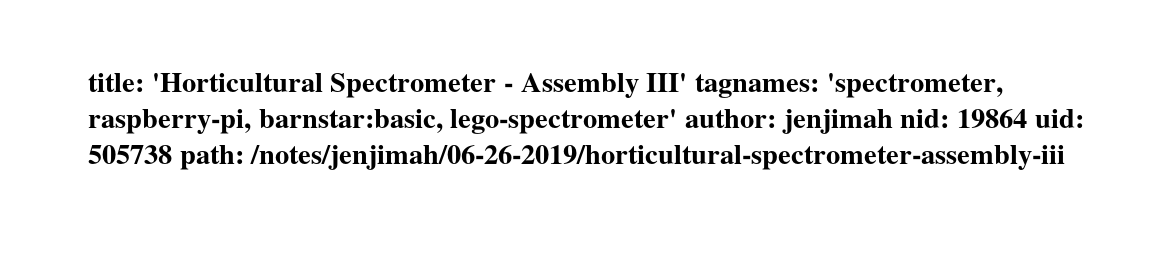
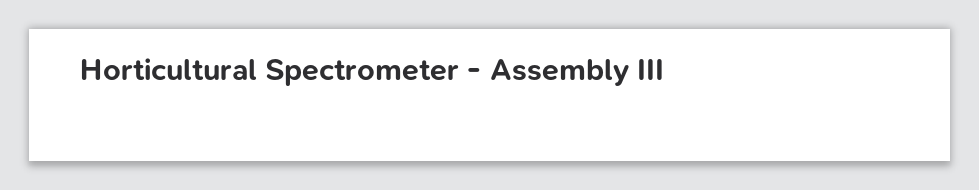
- title: 'Horticultural Spectrometer - Assembly III' tagnames: 'spectrometer, raspberry-pi, barnstar:basic, lego-spectrometer' author: jenjimah nid: 19864 uid: 505738 path: /notes/jenjimah/06-26-2019/horticultural-spectrometer-assembly-iii
+ Horticultural Spectrometer - Assembly III

